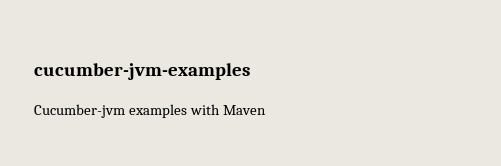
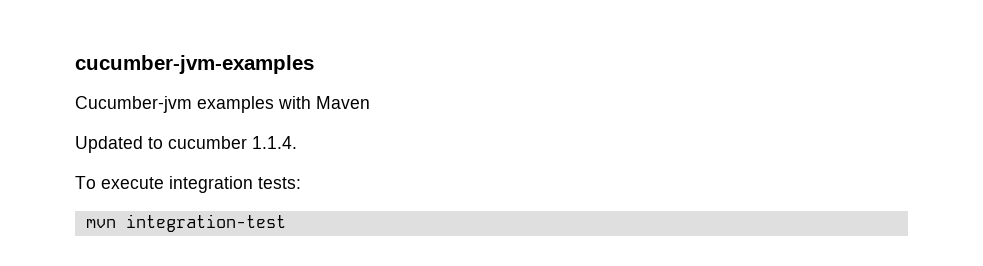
+ Updated to cucumber 1.1.4.
+ To execute integration tests:
+ mvn integration-test

